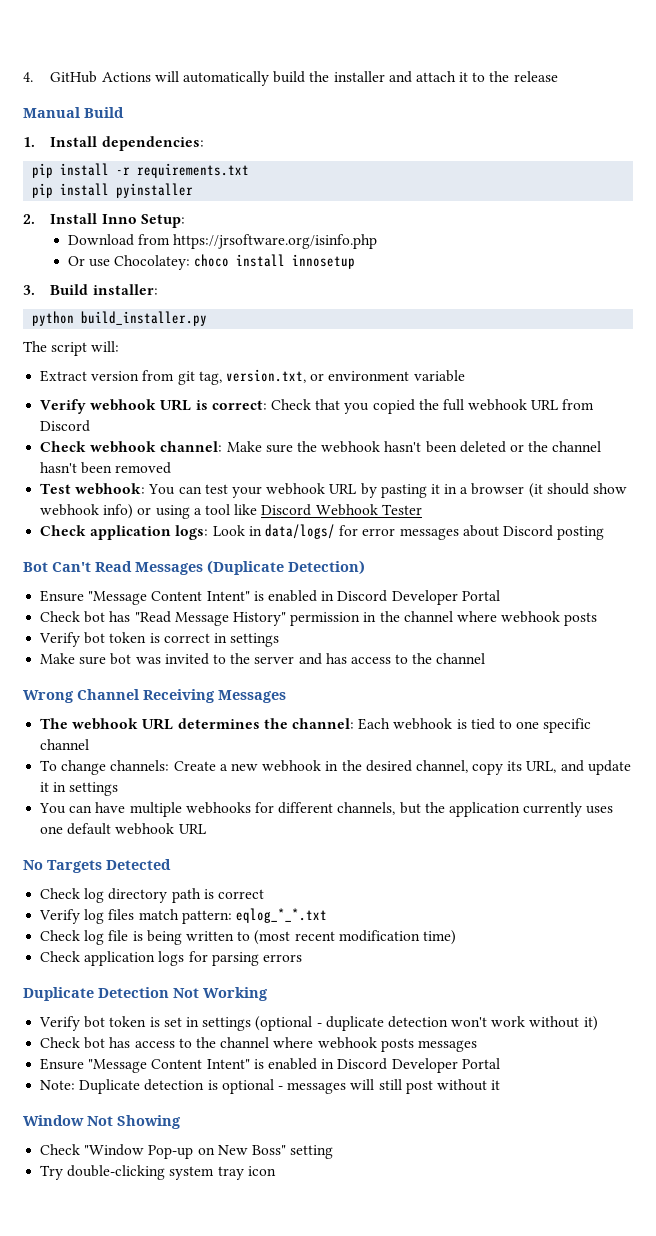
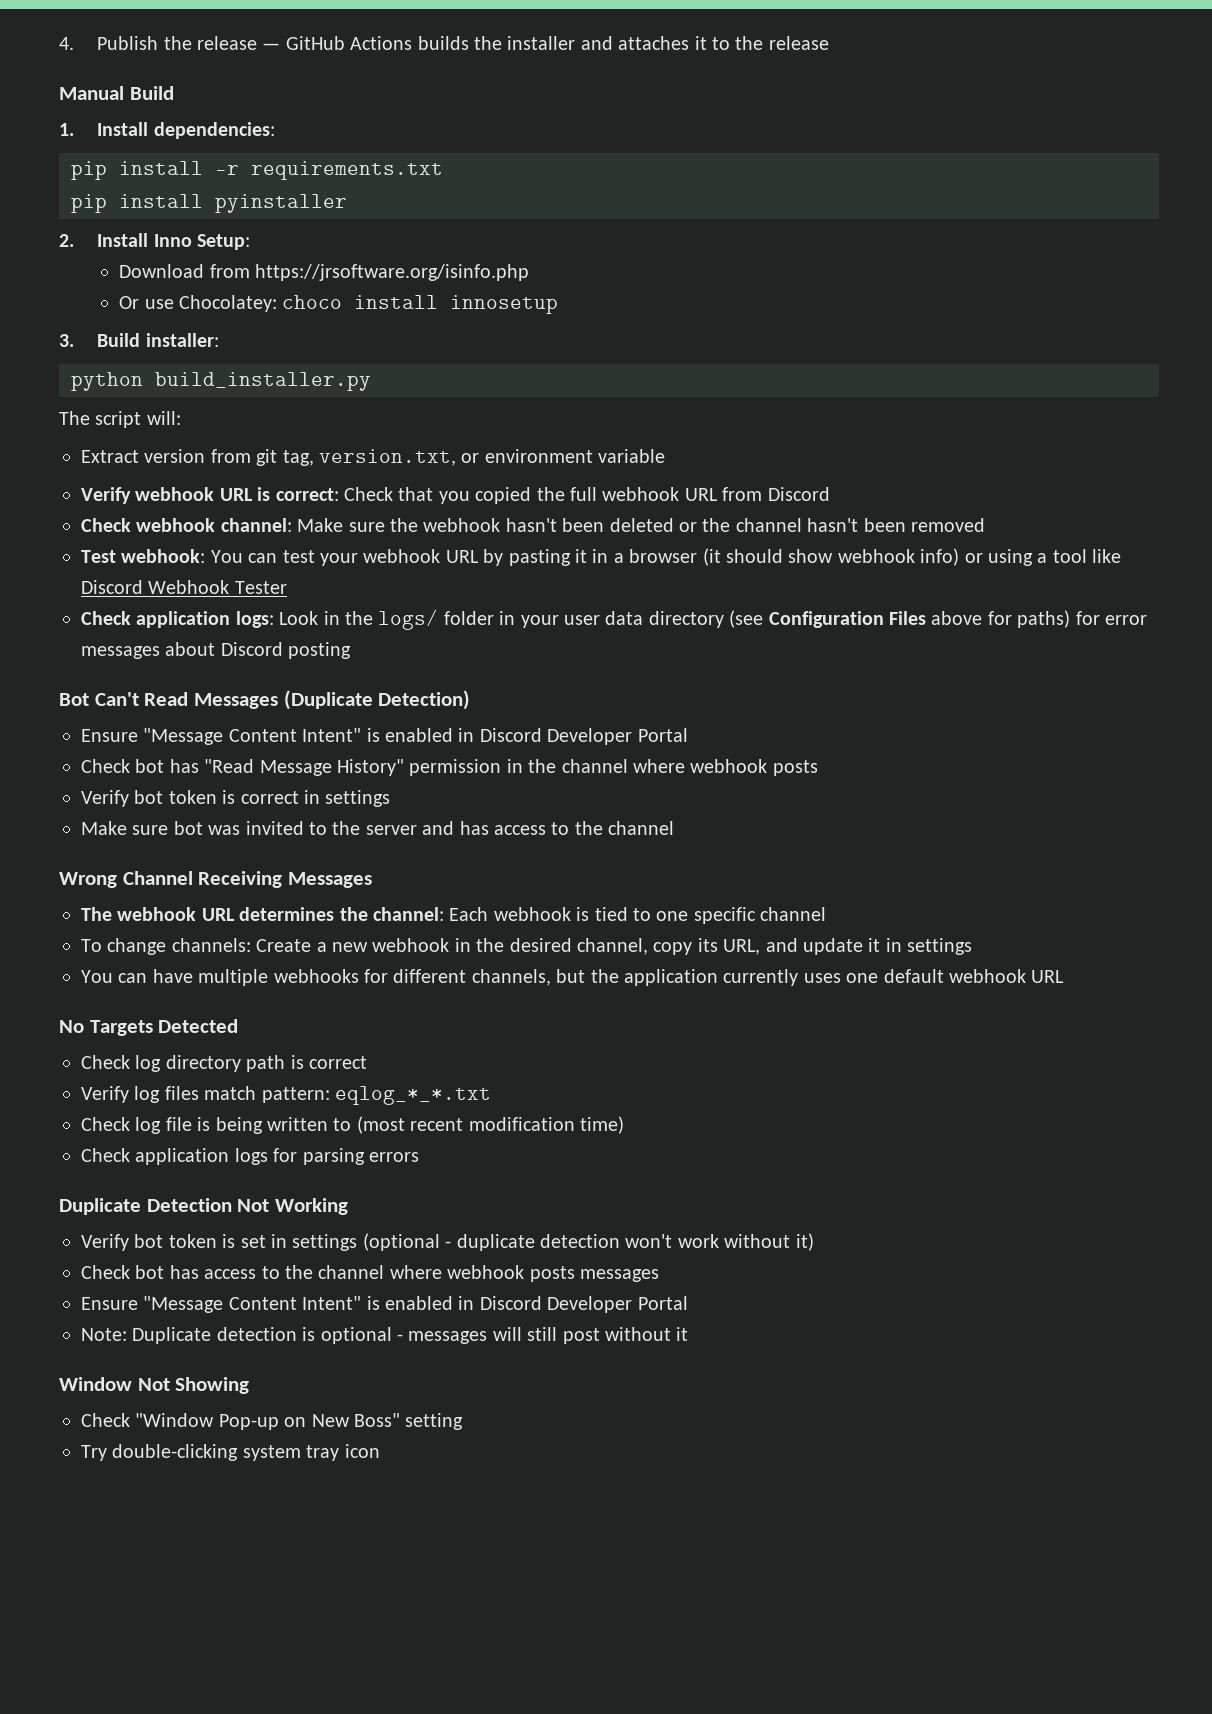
- 4. GitHub Actions will automatically build the installer and attach it to the release
+ 4. Publish the release — GitHub Actions builds the installer and attaches it to the release
- Check application logs: Look in data/logs/ for error messages about Discord posting
+ Check application logs: Look in the logs/ folder in your user data directory (see Configuration Files above for paths) for error messages about Discord posting

